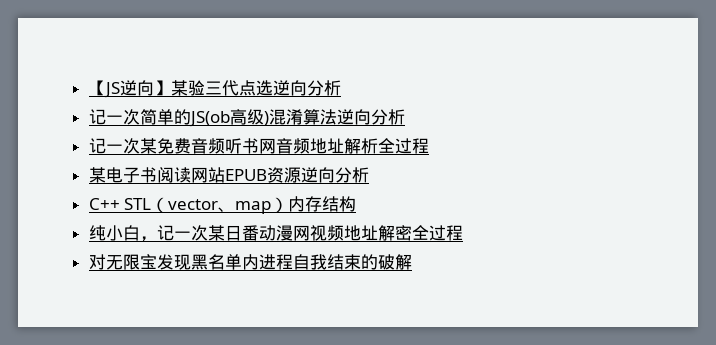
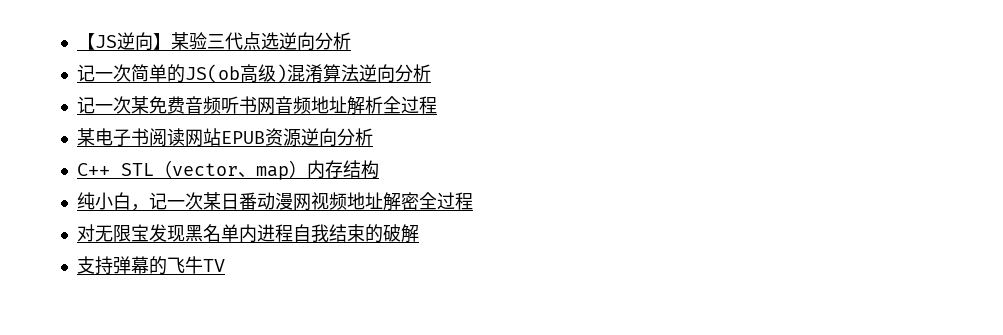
+ 支持弹幕的飞牛TV

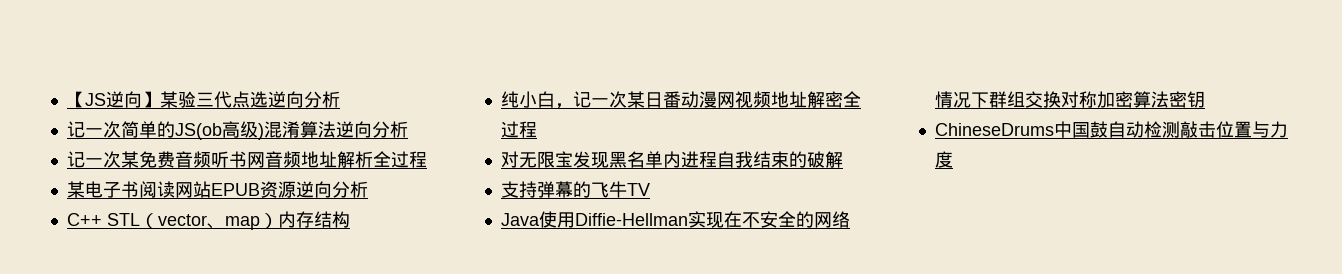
+ Java使用Diffie-Hellman实现在不安全的网络情况下群组交换对称加密算法密钥
+ ChineseDrums中国鼓自动检测敲击位置与力度

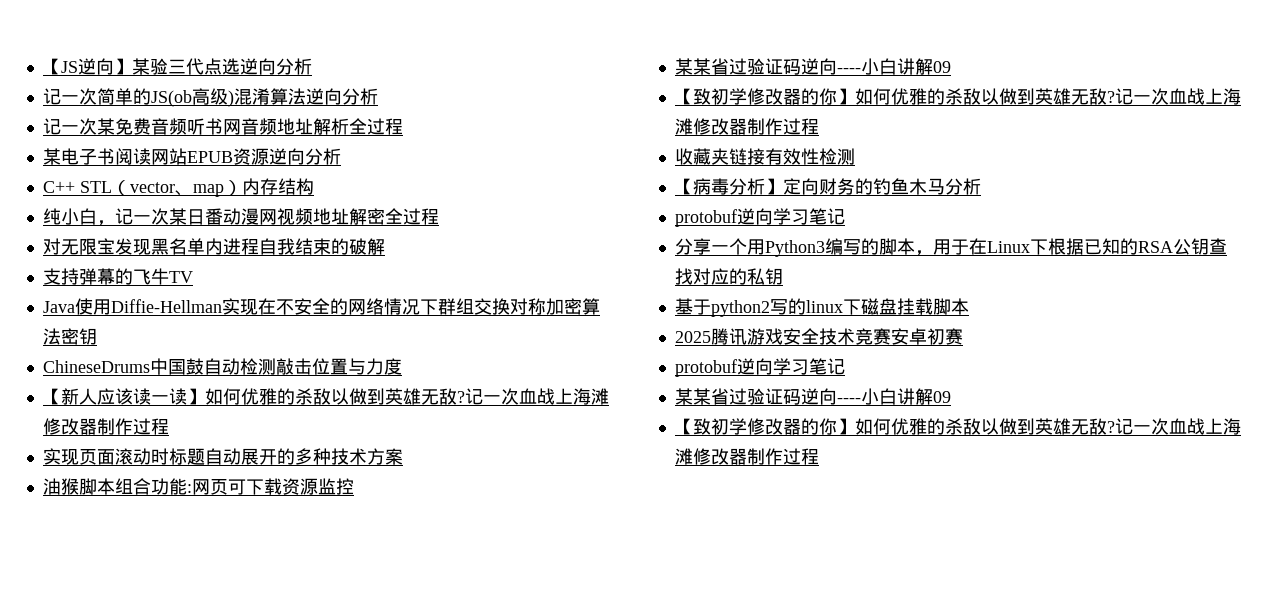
+ 【新人应该读一读】如何优雅的杀敌以做到英雄无敌?记一次血战上海滩修改器制作过程
+ 实现页面滚动时标题自动展开的多种技术方案
+ 油猴脚本组合功能:网页可下载资源监控
+ 某某省过验证码逆向----小白讲解09
+ 【致初学修改器的你】如何优雅的杀敌以做到英雄无敌?记一次血战上海滩修改器制作过程
+ 收藏夹链接有效性检测
+ 【病毒分析】定向财务的钓鱼木马分析
+ protobuf逆向学习笔记
+ 分享一个用Python3编写的脚本，用于在Linux下根据已知的RSA公钥查找对应的私钥
+ 基于python2写的linux下磁盘挂载脚本
+ 2025腾讯游戏安全技术竞赛安卓初赛
+ protobuf逆向学习笔记
+ 某某省过验证码逆向----小白讲解09
+ 【致初学修改器的你】如何优雅的杀敌以做到英雄无敌?记一次血战上海滩修改器制作过程

